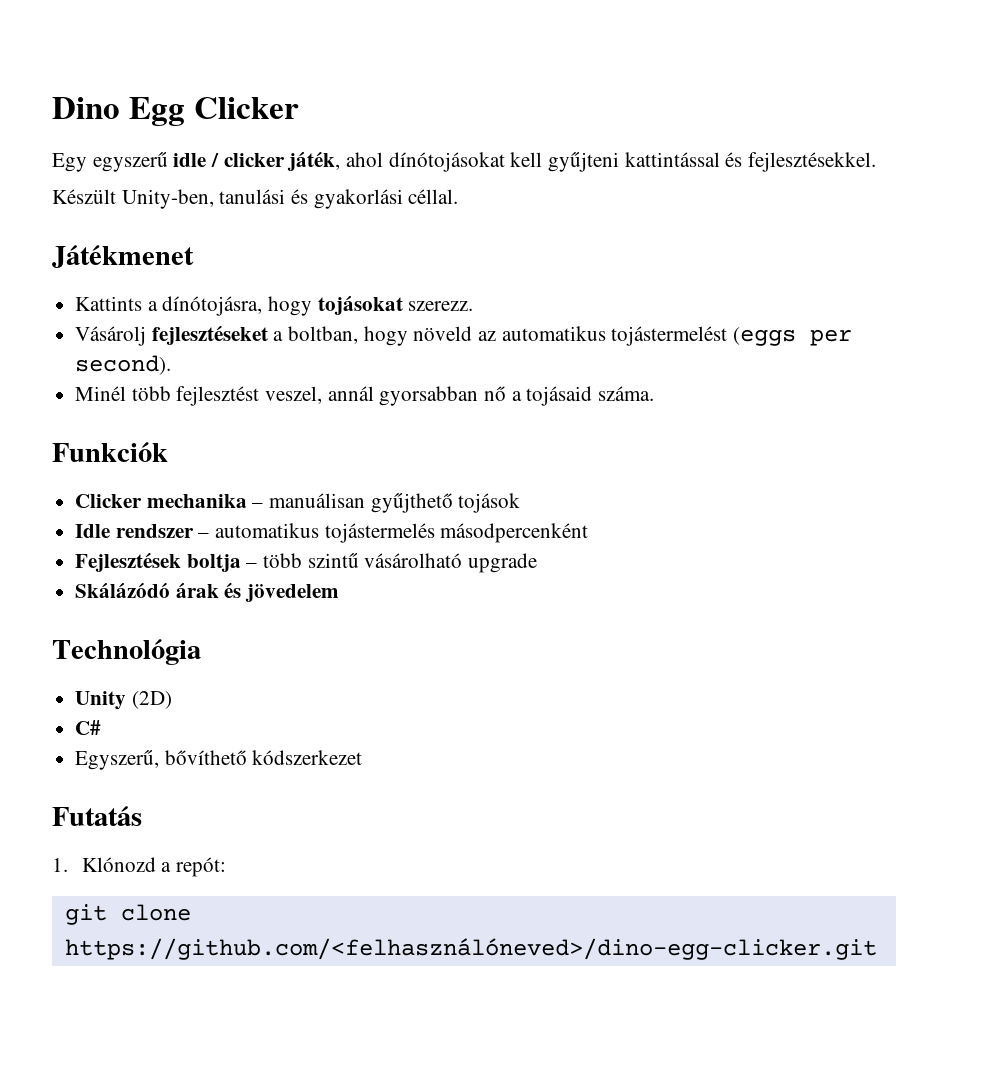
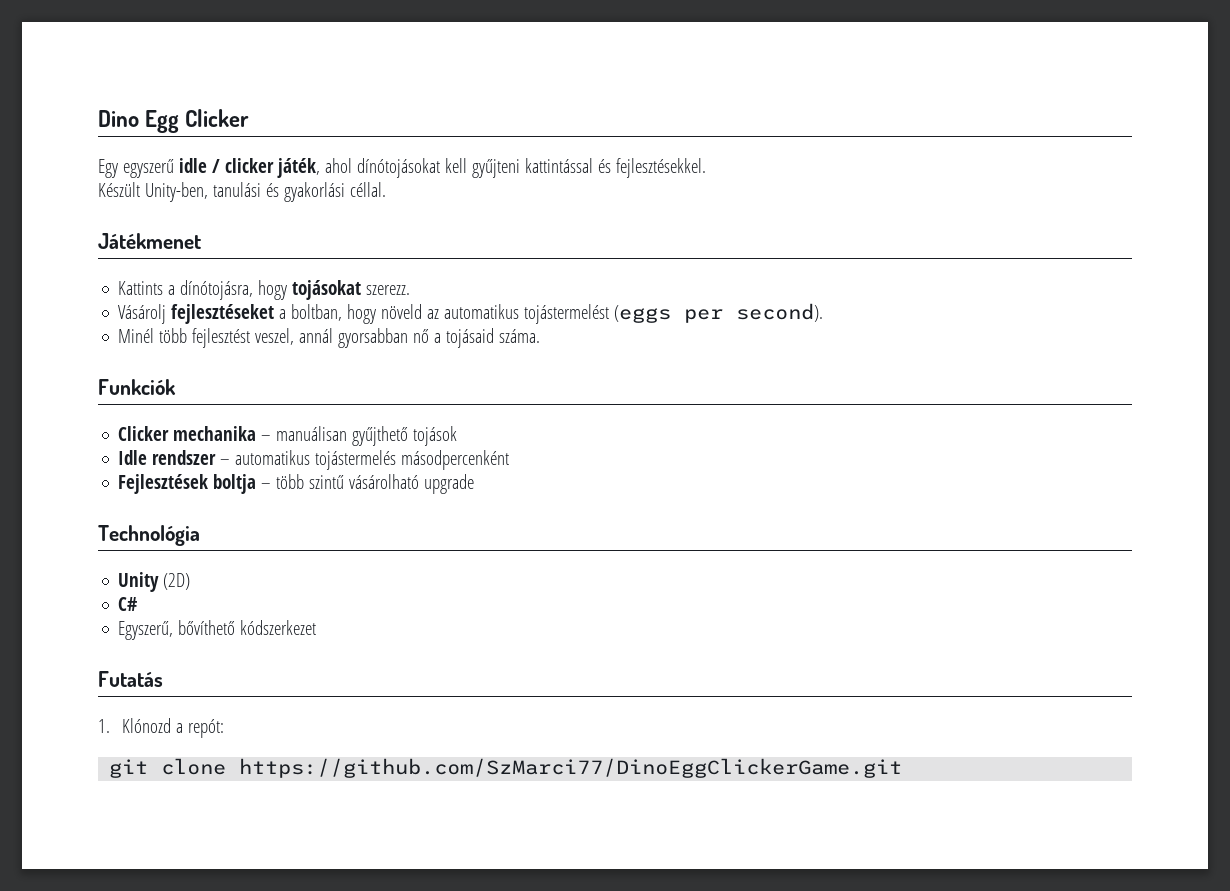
- Skálázódó árak és jövedelem
- git clone https://github.com/<felhasználóneved>/dino-egg-clicker.git
+ git clone https://github.com/SzMarci77/DinoEggClickerGame.git

